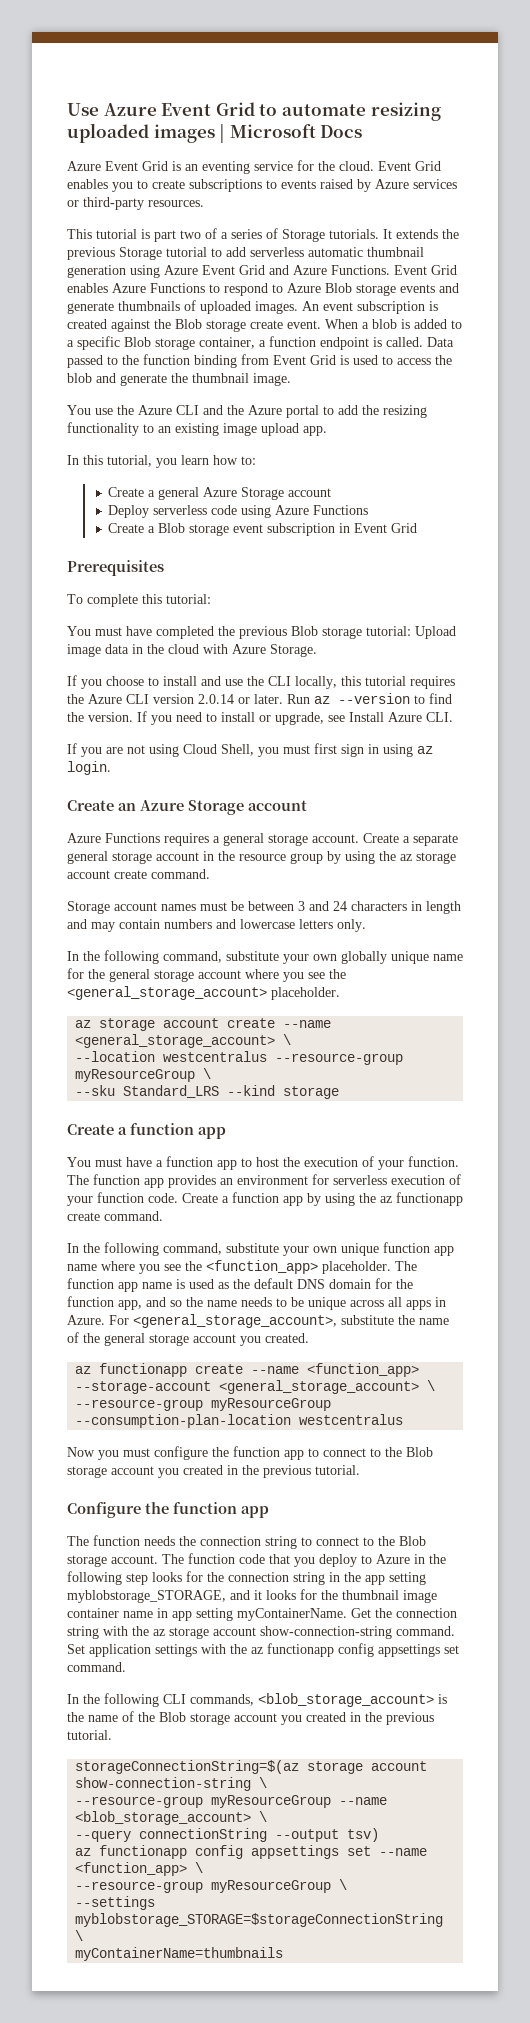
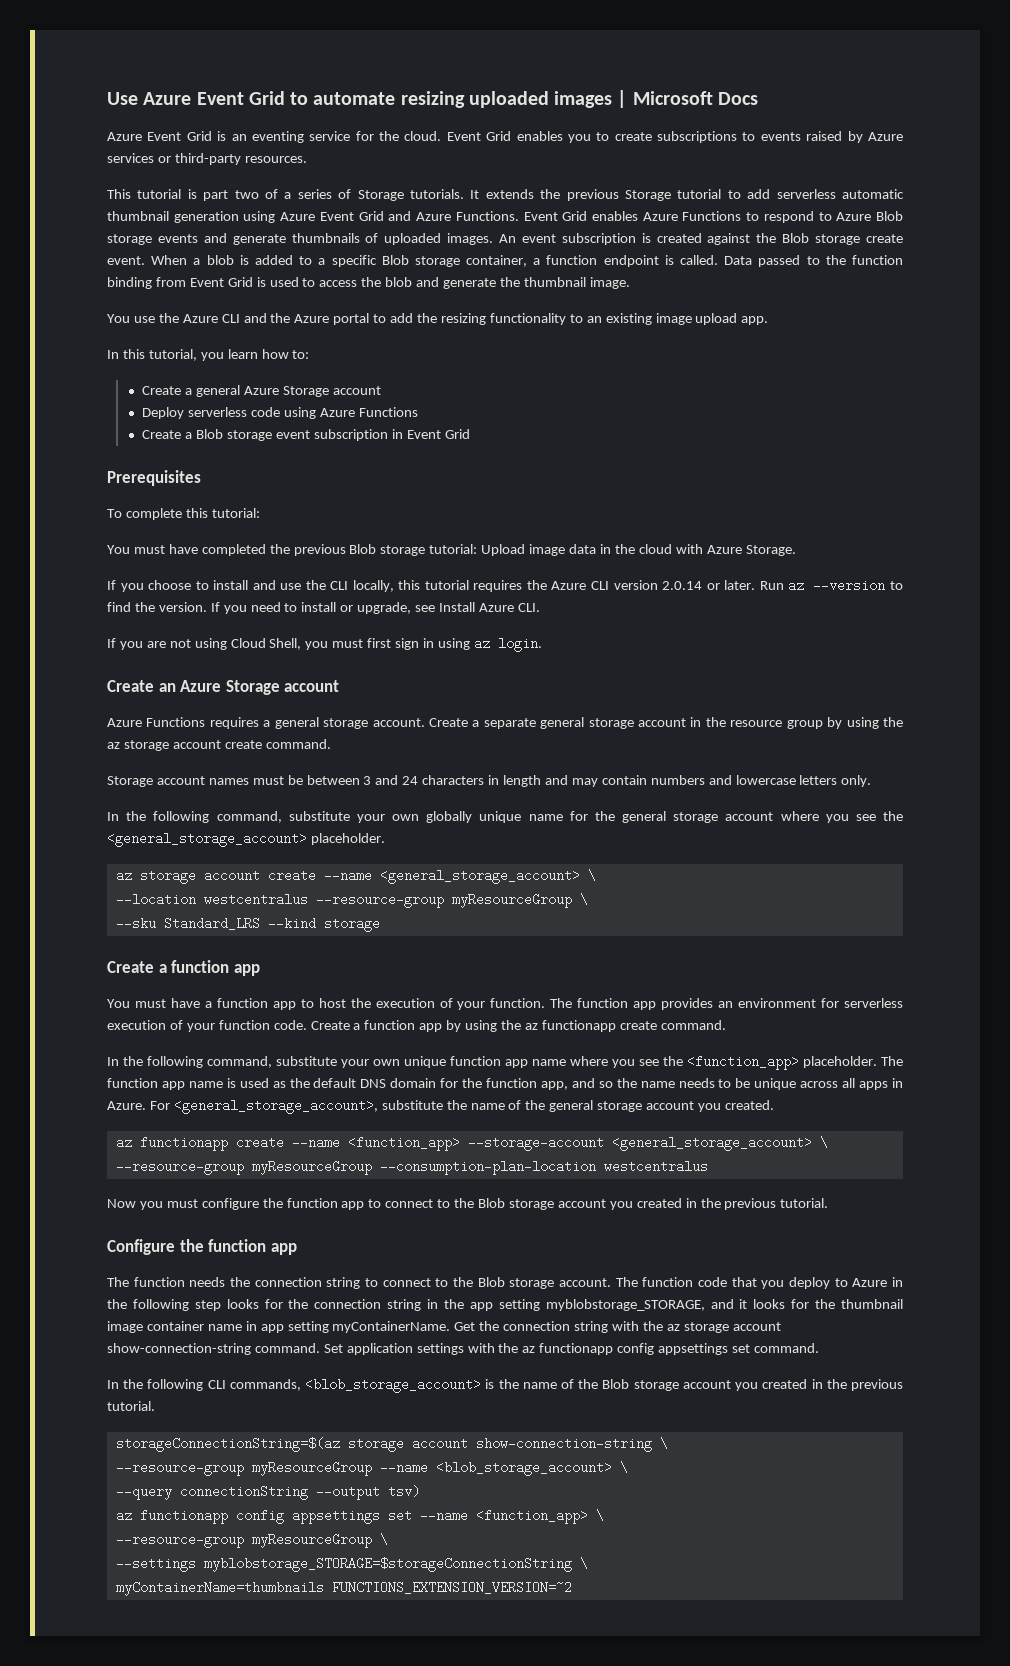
- myContainerName=thumbnails
+ myContainerName=thumbnails FUNCTIONS_EXTENSION_VERSION=~2

